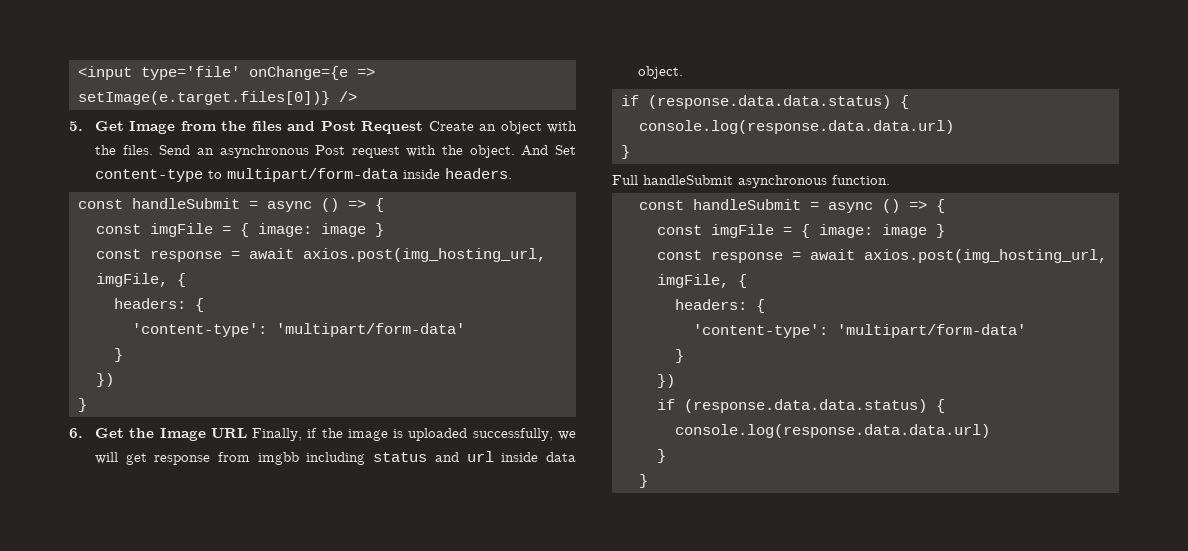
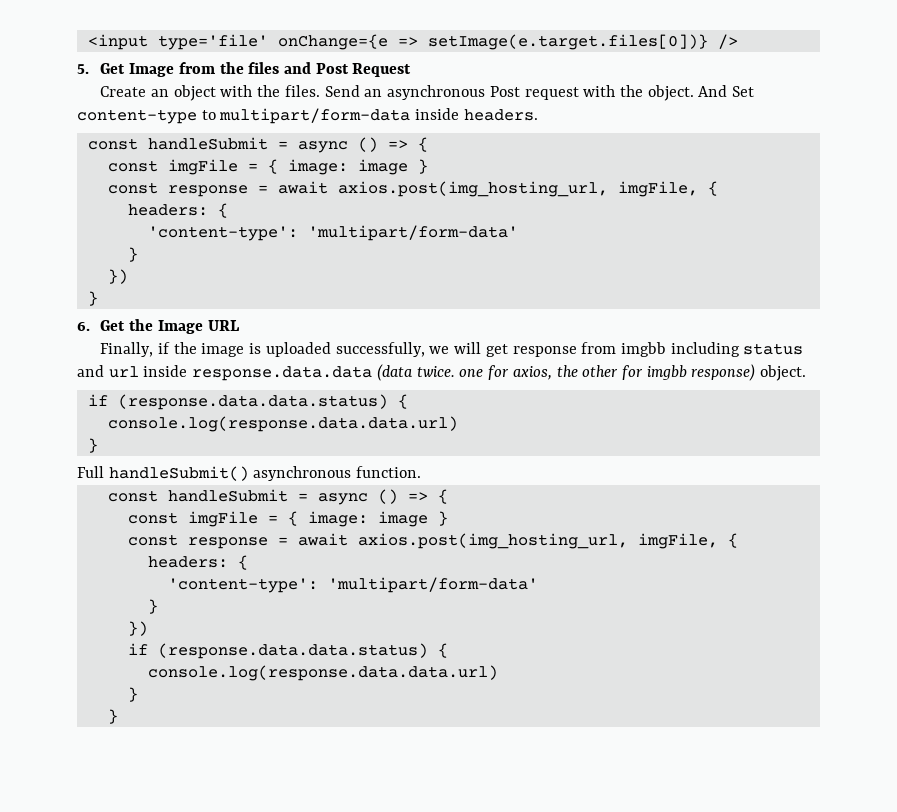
- 5. Get Image from the files and Post Request Create an object with the files.
+ 5. Get Image from the files and Post Request
+ Create an object with the files.
- 6. Get the Image URL Finally, if the image is uploaded successfully, we will get response from imgbb including status and url inside data object.
+ 6. Get the Image URL
+ Finally, if the image is uploaded successfully, we will get response from imgbb including status and url inside response.data.data (data twice. one for axios, the other for imgbb response) object.
- Full handleSubmit asynchronous function.
+ Full handleSubmit() asynchronous function.

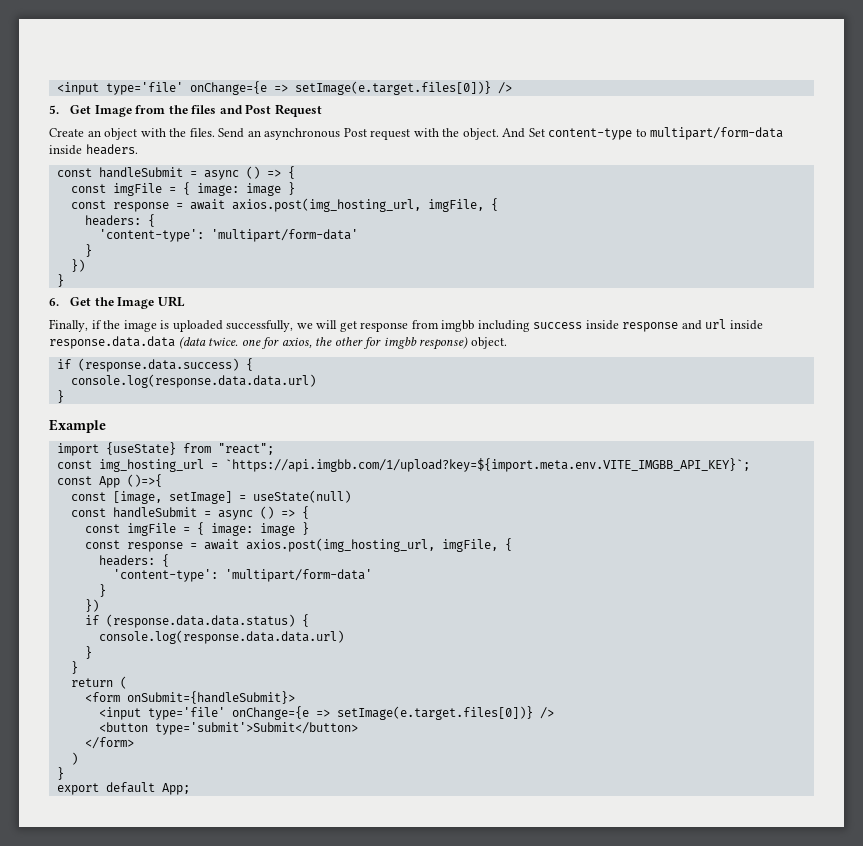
- Finally, if the image is uploaded successfully, we will get response from imgbb including status and url inside response.data.data (data twice. one for axios, the other for imgbb response) object.
- if (response.data.data.status) {
+ Finally, if the image is uploaded successfully, we will get response from imgbb including success inside response and url inside response.data.data (data twice. one for axios, the other for imgbb response) object.
+ if (response.data.success) {
  console.log(response.data.data.url)
  }
- Full handleSubmit() asynchronous function.
+ Example
+ import {useState} from "react";
+ const img_hosting_url = `https://api.imgbb.com/1/upload?key=${import.meta.env.VITE_IMGBB_API_KEY}`;
+ const App ()=>{
+ const [image, setImage] = useState(null)
+ return (
+ <form onSubmit={handleSubmit}>
+ <input type='file' onChange={e => setImage(e.target.files[0])} />
+ <button type='submit'>Submit</button>
+ </form>
+ )
+ }
+ export default App;

